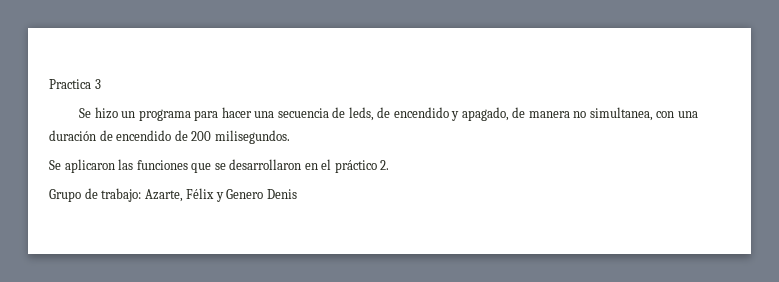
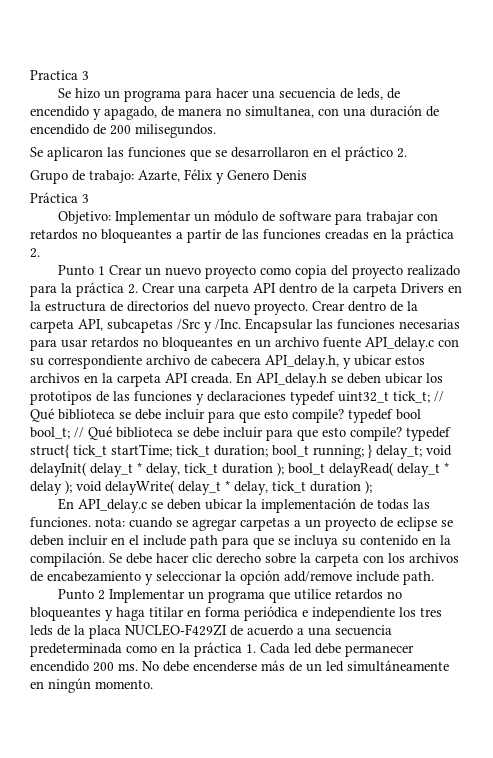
+ Práctica 3
+ Objetivo: Implementar un módulo de software para trabajar con retardos no bloqueantes a partir de las funciones creadas en la práctica 2.
+ Punto 1 Crear un nuevo proyecto como copia del proyecto realizado para la práctica 2. Crear una carpeta API dentro de la carpeta Drivers en la estructura de directorios del nuevo proyecto. Crear dentro de la carpeta API, subcapetas /Src y /Inc. Encapsular las funciones necesarias para usar retardos no bloqueantes en un archivo fuente API_delay.c con su correspondiente archivo de cabecera API_delay.h, y ubicar estos archivos en la carpeta API creada. En API_delay.h se deben ubicar los prototipos de las funciones y declaraciones typedef uint32_t tick_t; // Qué biblioteca se debe incluir para que esto compile? typedef bool bool_t; // Qué biblioteca se debe incluir para que esto compile? typedef struct{ tick_t startTime; tick_t duration; bool_t running; } delay_t; void delayInit( delay_t * delay, tick_t duration ); bool_t delayRead( delay_t * delay ); void delayWrite( delay_t * delay, tick_t duration );
+ En API_delay.c se deben ubicar la implementación de todas las funciones. nota: cuando se agregar carpetas a un proyecto de eclipse se deben incluir en el include path para que se incluya su contenido en la compilación. Se debe hacer clic derecho sobre la carpeta con los archivos de encabezamiento y seleccionar la opción add/remove include path.
+ Punto 2 Implementar un programa que utilice retardos no bloqueantes y haga titilar en forma periódica e independiente los tres leds de la placa NUCLEO-F429ZI de acuerdo a una secuencia predeterminada como en la práctica 1. Cada led debe permanecer encendido 200 ms. No debe encenderse más de un led simultáneamente en ningún momento.

